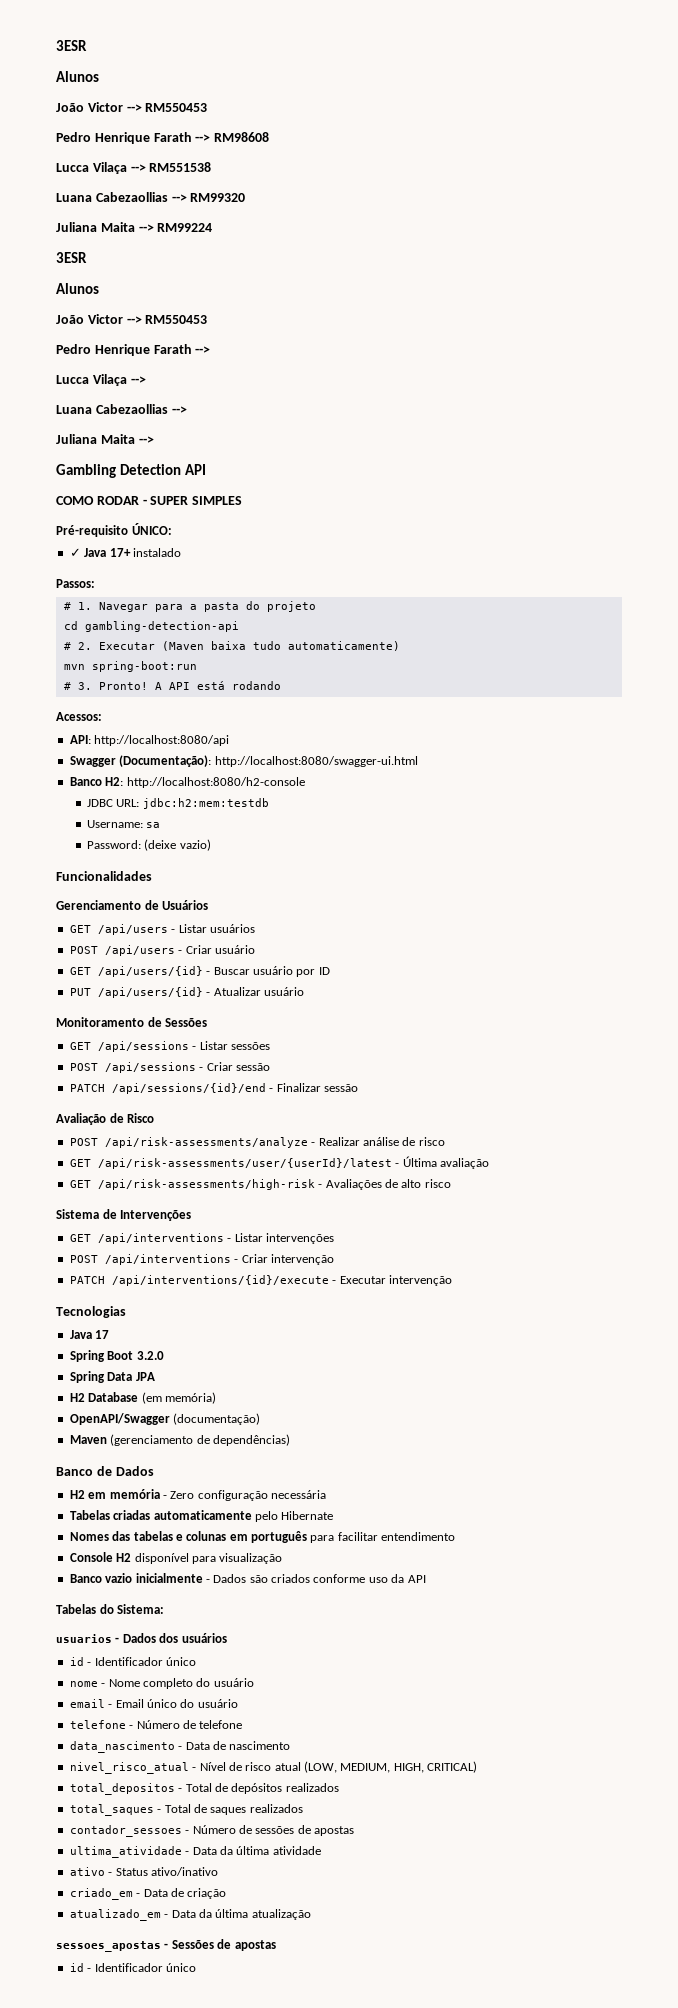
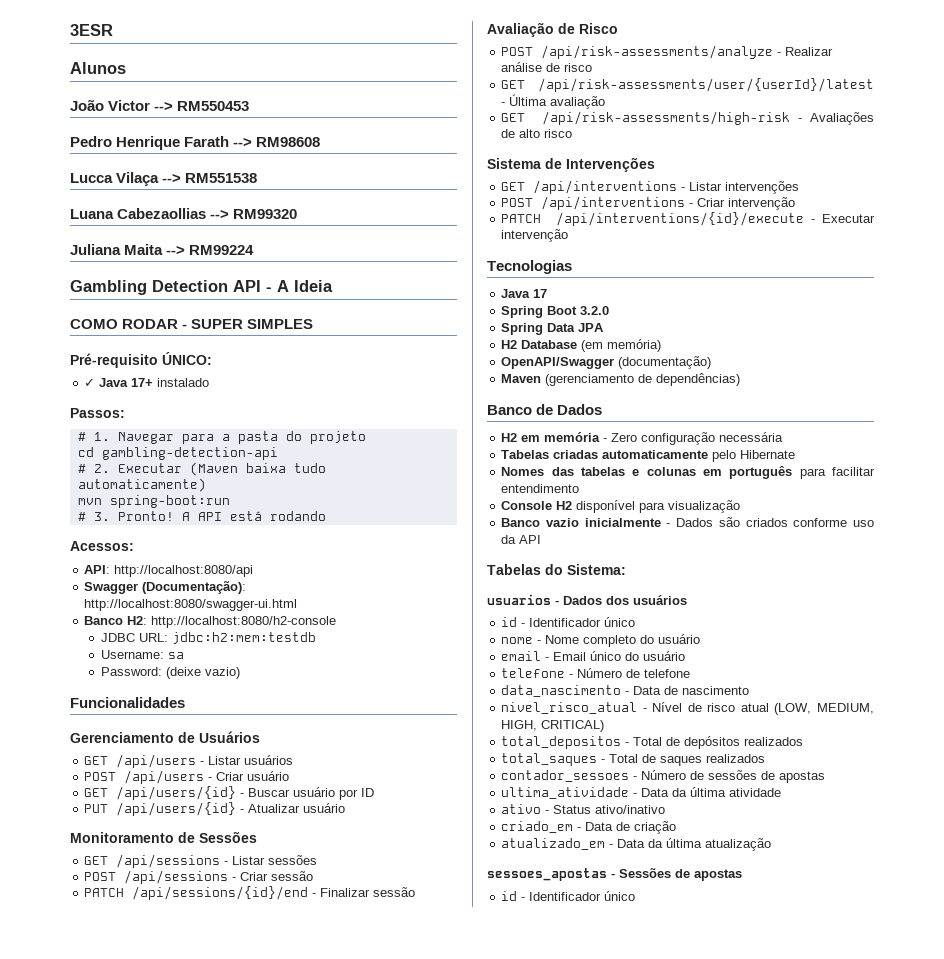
  Juliana Maita --> RM99224
- 3ESR
- Alunos
- João Victor --> RM550453
- Pedro Henrique Farath -->
- Lucca Vilaça -->
- Luana Cabezaollias -->
- Juliana Maita -->
- Gambling Detection API
+ Gambling Detection API - A Ideia

